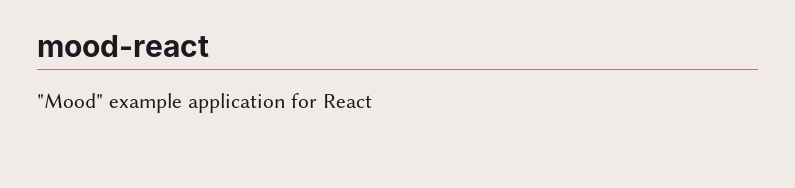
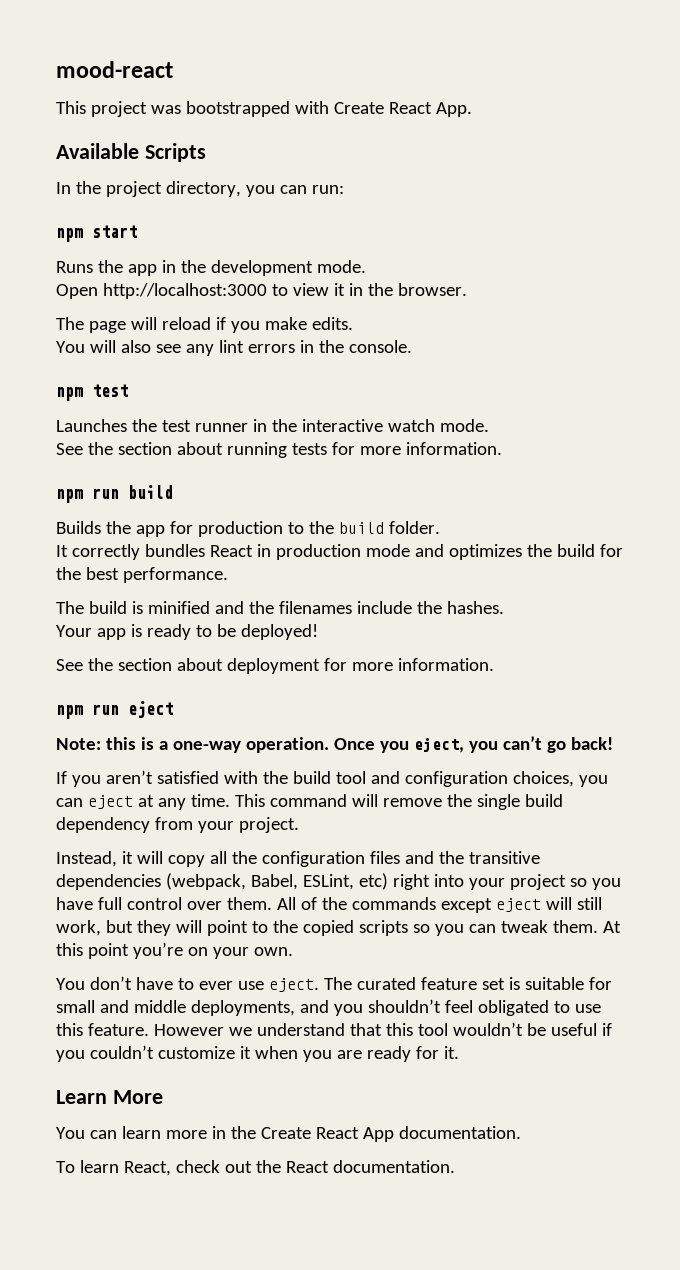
- "Mood" example application for React
+ This project was bootstrapped with Create React App.
+ Available Scripts
+ In the project directory, you can run:
+ npm start
+ Runs the app in the development mode.
+ Open http://localhost:3000 to view it in the browser.
+ The page will reload if you make edits.
+ You will also see any lint errors in the console.
+ npm test
+ Launches the test runner in the interactive watch mode.
+ See the section about running tests for more information.
+ npm run build
+ Builds the app for production to the build folder.
+ It correctly bundles React in production mode and optimizes the build for the best performance.
+ The build is minified and the filenames include the hashes.
+ Your app is ready to be deployed!
+ See the section about deployment for more information.
+ npm run eject
+ Note: this is a one-way operation. Once you eject, you can’t go back!
+ If you aren’t satisfied with the build tool and configuration choices, you can eject at any time. This command will remove the single build dependency from your project.
+ Instead, it will copy all the configuration files and the transitive dependencies (webpack, Babel, ESLint, etc) right into your project so you have full control over them. All of the commands except eject will still work, but they will point to the copied scripts so you can tweak them. At this point you’re on your own.
+ You don’t have to ever use eject. The curated feature set is suitable for small and middle deployments, and you shouldn’t feel obligated to use this feature. However we understand that this tool wouldn’t be useful if you couldn’t customize it when you are ready for it.
+ Learn More
+ You can learn more in the Create React App documentation.
+ To learn React, check out the React documentation.

